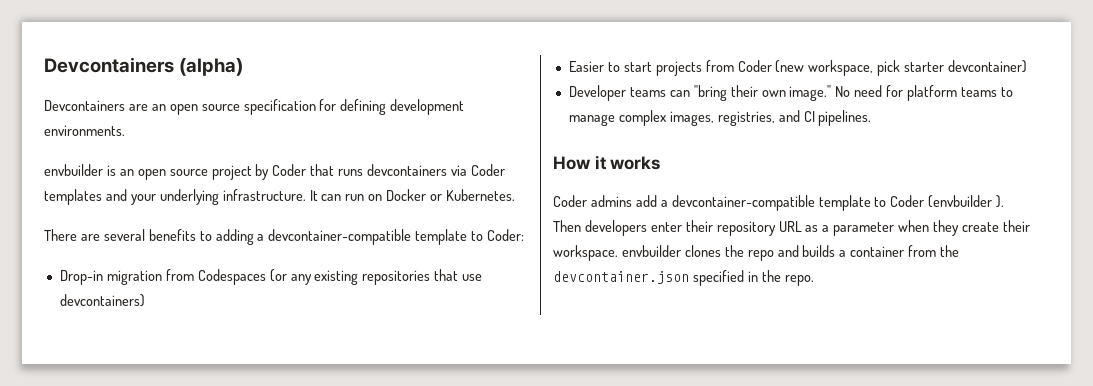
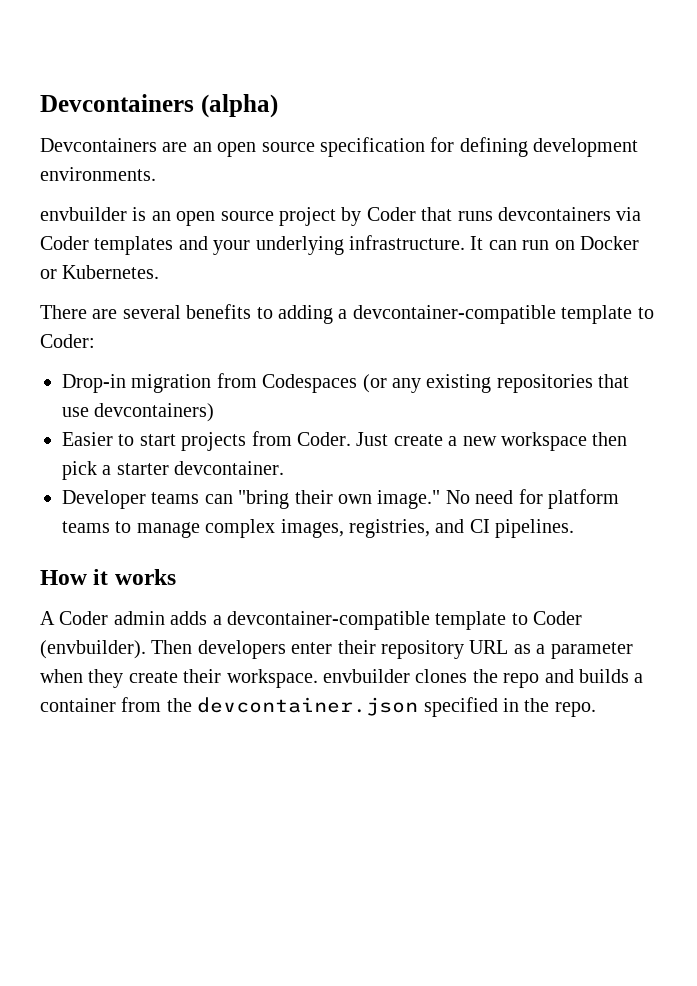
- Easier to start projects from Coder (new workspace, pick starter devcontainer)
+ Easier to start projects from Coder. Just create a new workspace then pick a starter devcontainer.
- Coder admins add a devcontainer-compatible template to Coder (envbuilder ).
+ A Coder admin adds a devcontainer-compatible template to Coder (envbuilder).

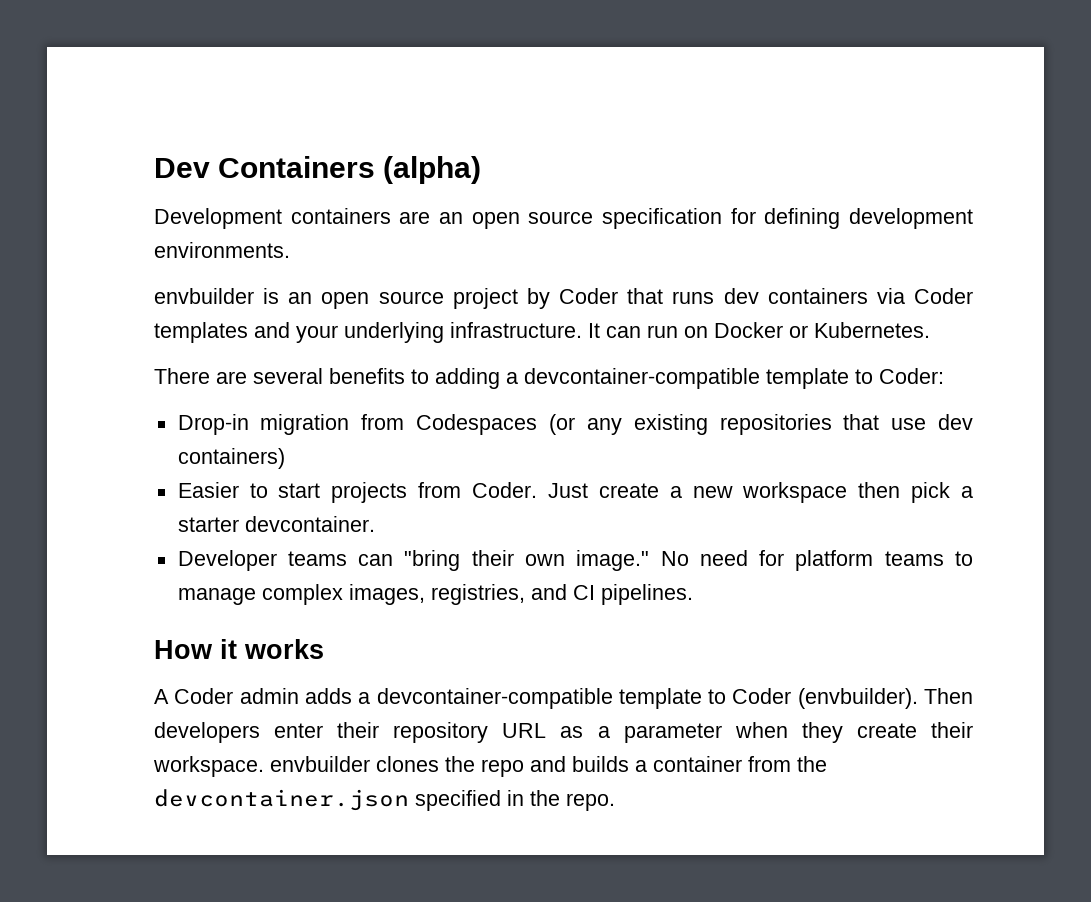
- Devcontainers (alpha)
+ Dev Containers (alpha)
- Devcontainers are an open source specification for defining development environments.
+ Development containers are an open source specification for defining development environments.
- envbuilder is an open source project by Coder that runs devcontainers via Coder templates and your underlying infrastructure.
+ envbuilder is an open source project by Coder that runs dev containers via Coder templates and your underlying infrastructure.
- Drop-in migration from Codespaces (or any existing repositories that use devcontainers)
+ Drop-in migration from Codespaces (or any existing repositories that use dev containers)

